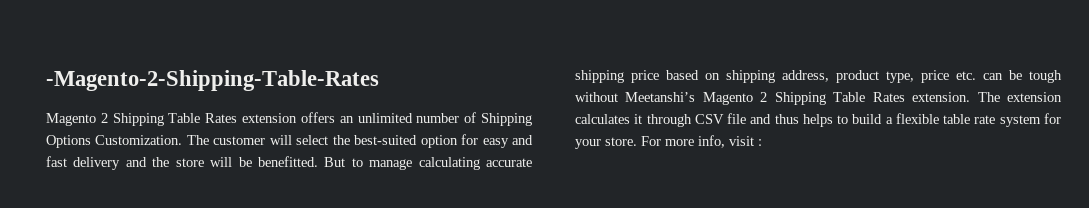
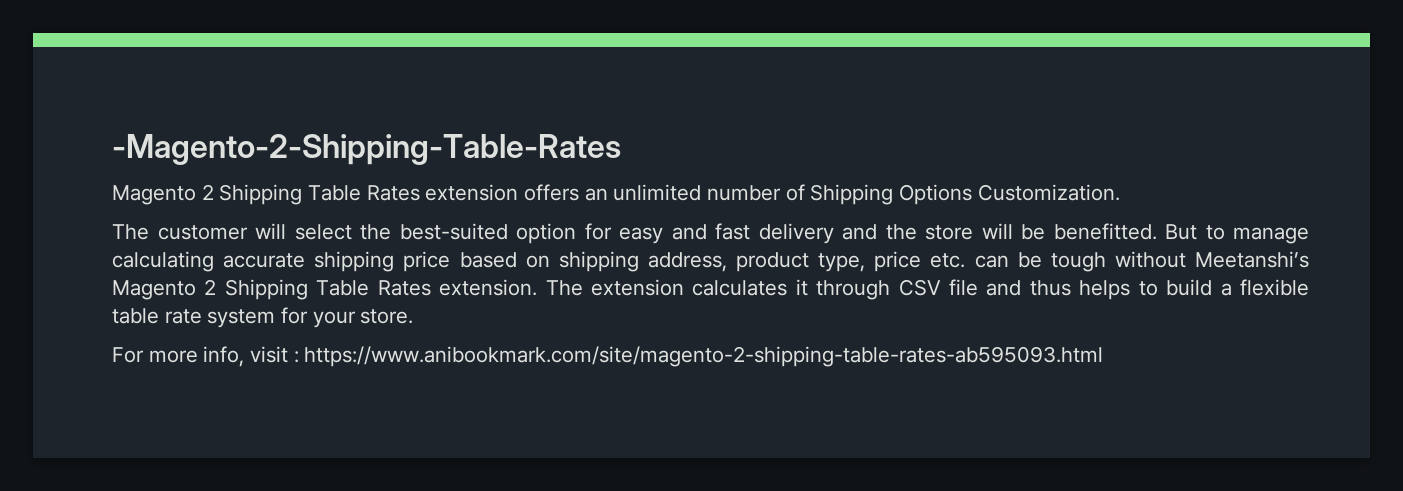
- Magento 2 Shipping Table Rates extension offers an unlimited number of Shipping Options Customization. The customer will select the best-suited option for easy and fast delivery and the store will be benefitted.
+ Magento 2 Shipping Table Rates extension offers an unlimited number of Shipping Options Customization.
+ The customer will select the best-suited option for easy and fast delivery and the store will be benefitted.
- The extension calculates it through CSV file and thus helps to build a flexible table rate system for your store. For more info, visit :
+ The extension calculates it through CSV file and thus helps to build a flexible table rate system for your store.
+ For more info, visit : https://www.anibookmark.com/site/magento-2-shipping-table-rates-ab595093.html

